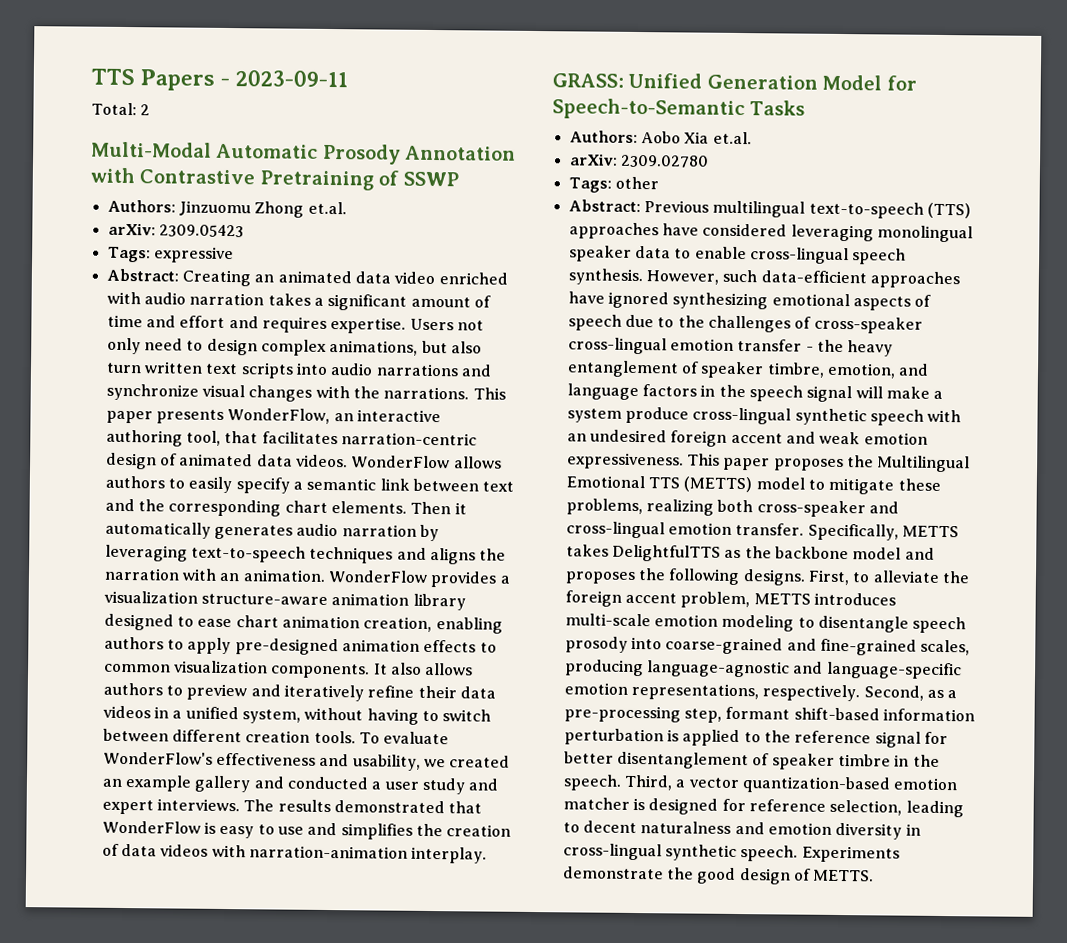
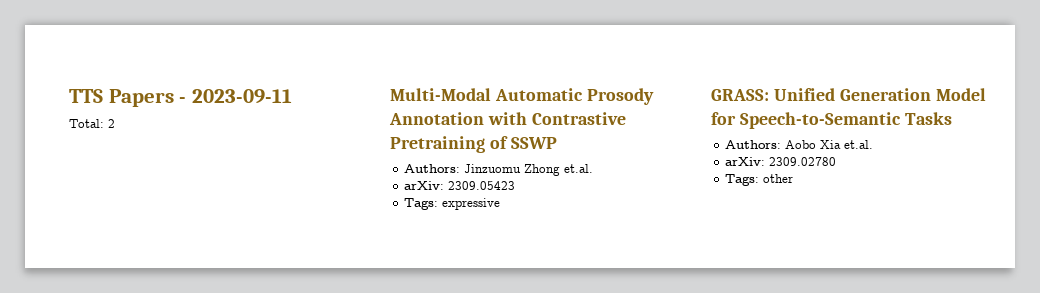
- Abstract: Creating an animated data video enriched with audio narration takes a significant amount of time and effort and requires expertise. Users not only need to design complex animations, but also turn written text scripts into audio narrations and synchronize visual changes with the narrations. This paper presents WonderFlow, an interactive authoring tool, that facilitates narration-centric design of animated data videos. WonderFlow allows authors to easily specify a semantic link between text and the corresponding chart elements. Then it automatically generates audio narration by leveraging text-to-speech techniques and aligns the narration with an animation. WonderFlow provides a visualization structure-aware animation library designed to ease chart animation creation, enabling authors to apply pre-designed animation effects to common visualization components. It also allows authors to preview and iteratively refine their data videos in a unified system, without having to switch between different creation tools. To evaluate WonderFlow's effectiveness and usability, we created an example gallery and conducted a user study and expert interviews. The results demonstrated that WonderFlow is easy to use and simplifies the creation of data videos with narration-animation interplay.
- Abstract: Previous multilingual text-to-speech (TTS) approaches have considered leveraging monolingual speaker data to enable cross-lingual speech synthesis. However, such data-efficient approaches have ignored synthesizing emotional aspects of speech due to the challenges of cross-speaker cross-lingual emotion transfer - the heavy entanglement of speaker timbre, emotion, and language factors in the speech signal will make a system produce cross-lingual synthetic speech with an undesired foreign accent and weak emotion expressiveness. This paper proposes the Multilingual Emotional TTS (METTS) model to mitigate these problems, realizing both cross-speaker and cross-lingual emotion transfer. Specifically, METTS takes DelightfulTTS as the backbone model and proposes the following designs. First, to alleviate the foreign accent problem, METTS introduces multi-scale emotion modeling to disentangle speech prosody into coarse-grained and fine-grained scales, producing language-agnostic and language-specific emotion representations, respectively. Second, as a pre-processing step, formant shift-based information perturbation is applied to the reference signal for better disentanglement of speaker timbre in the speech. Third, a vector quantization-based emotion matcher is designed for reference selection, leading to decent naturalness and emotion diversity in cross-lingual synthetic speech. Experiments demonstrate the good design of METTS.

